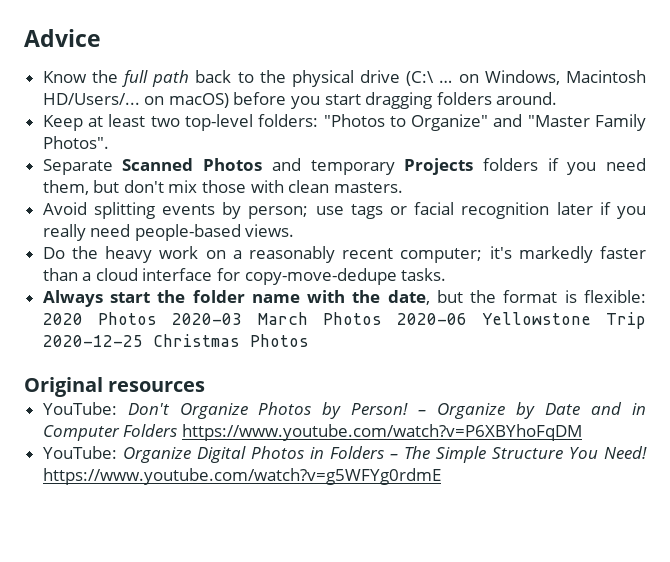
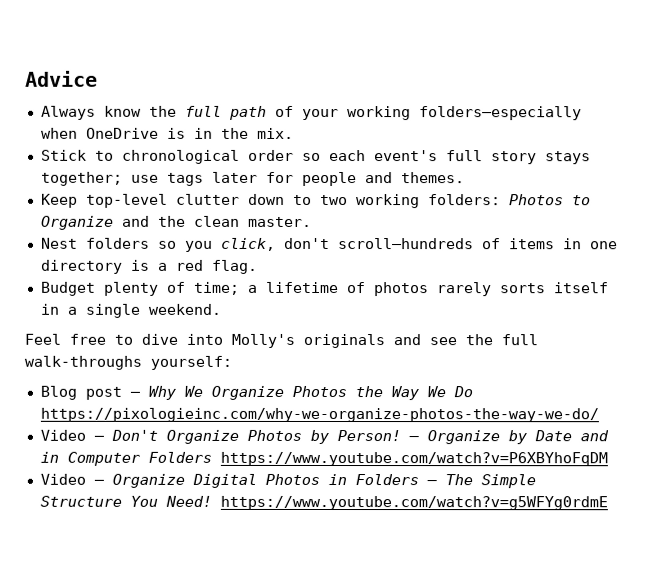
- Know the full path back to the physical drive (C:\ … on Windows, Macintosh HD/Users/... on macOS) before you start dragging folders around.
- Keep at least two top‑level folders: "Photos to Organize" and "Master Family Photos".
- Separate Scanned Photos and temporary Projects folders if you need them, but don't mix those with clean masters.
- Avoid splitting events by person; use tags or facial recognition later if you really need people‑based views.
- Do the heavy work on a reasonably recent computer; it's markedly faster than a cloud interface for copy‑move‑dedupe tasks.
- Always start the folder name with the date, but the format is flexible: 2020 Photos 2020-03 March Photos 2020-06 Yellowstone Trip 2020-12-25 Christmas Photos
- Original resources
- YouTube: Don't Organize Photos by Person!
+ Always know the full path of your working folders—especially when OneDrive is in the mix.
+ Stick to chronological order so each event's full story stays together; use tags later for people and themes.
+ Keep top-level clutter down to two working folders: Photos to Organize and the clean master.
+ Nest folders so you click, don't scroll—hundreds of items in one directory is a red flag.
+ Budget plenty of time; a lifetime of photos rarely sorts itself in a single weekend.
+ Feel free to dive into Molly's originals and see the full walk-throughs yourself:
+ Blog post – Why We Organize Photos the Way We Do https://pixologieinc.com/why-we-organize-photos-the-way-we-do/
+ Video – Don't Organize Photos by Person!
- YouTube: Organize Digital Photos in Folders – The Simple Structure You Need! https://www.youtube.com/watch?v=g5WFYg0rdmE
+ Video – Organize Digital Photos in Folders – The Simple Structure You Need! https://www.youtube.com/watch?v=g5WFYg0rdmE

